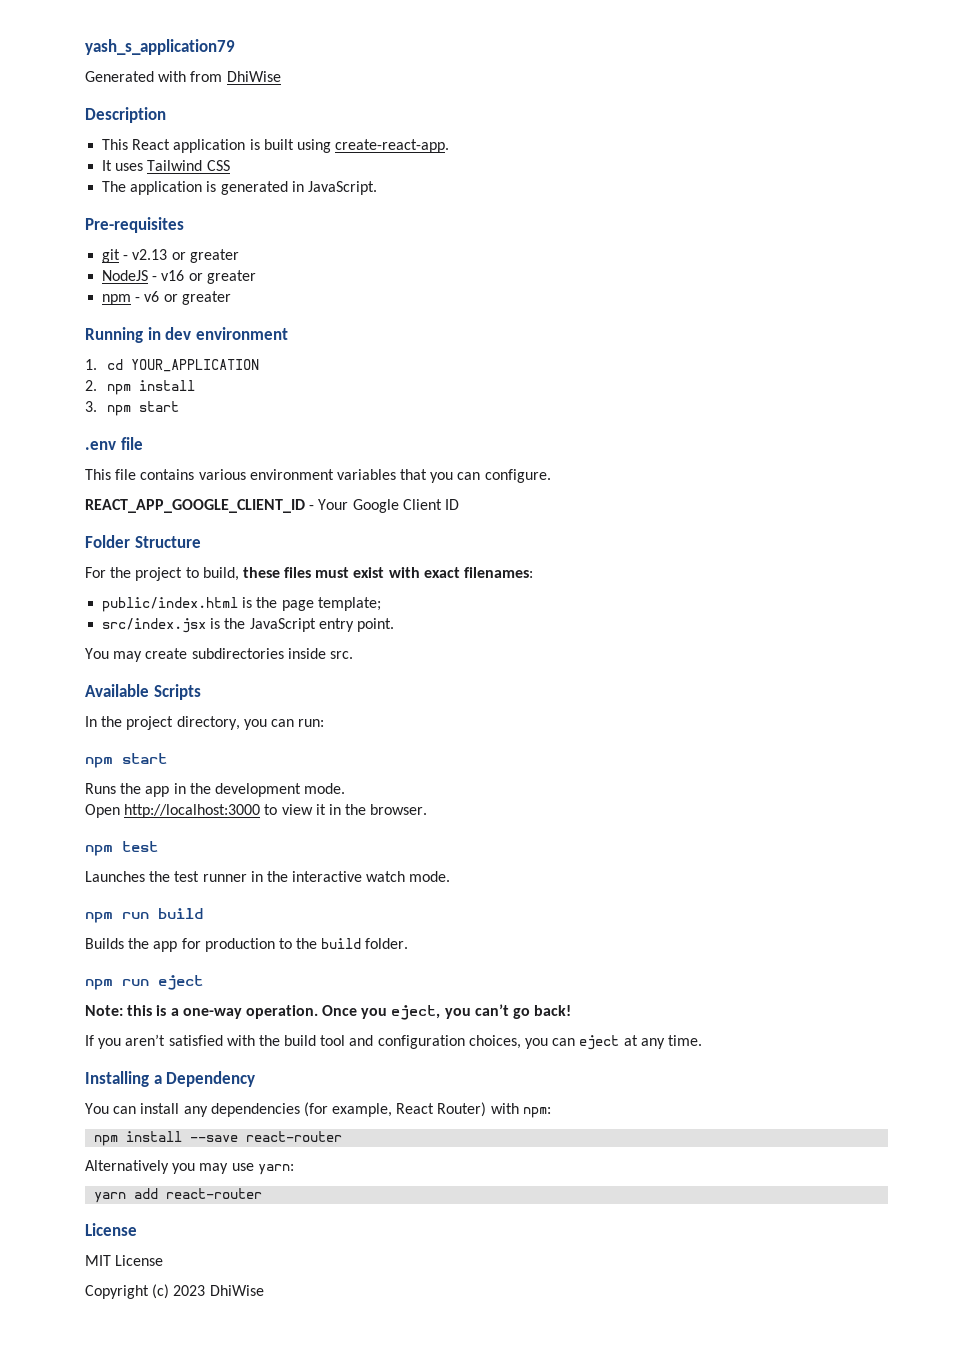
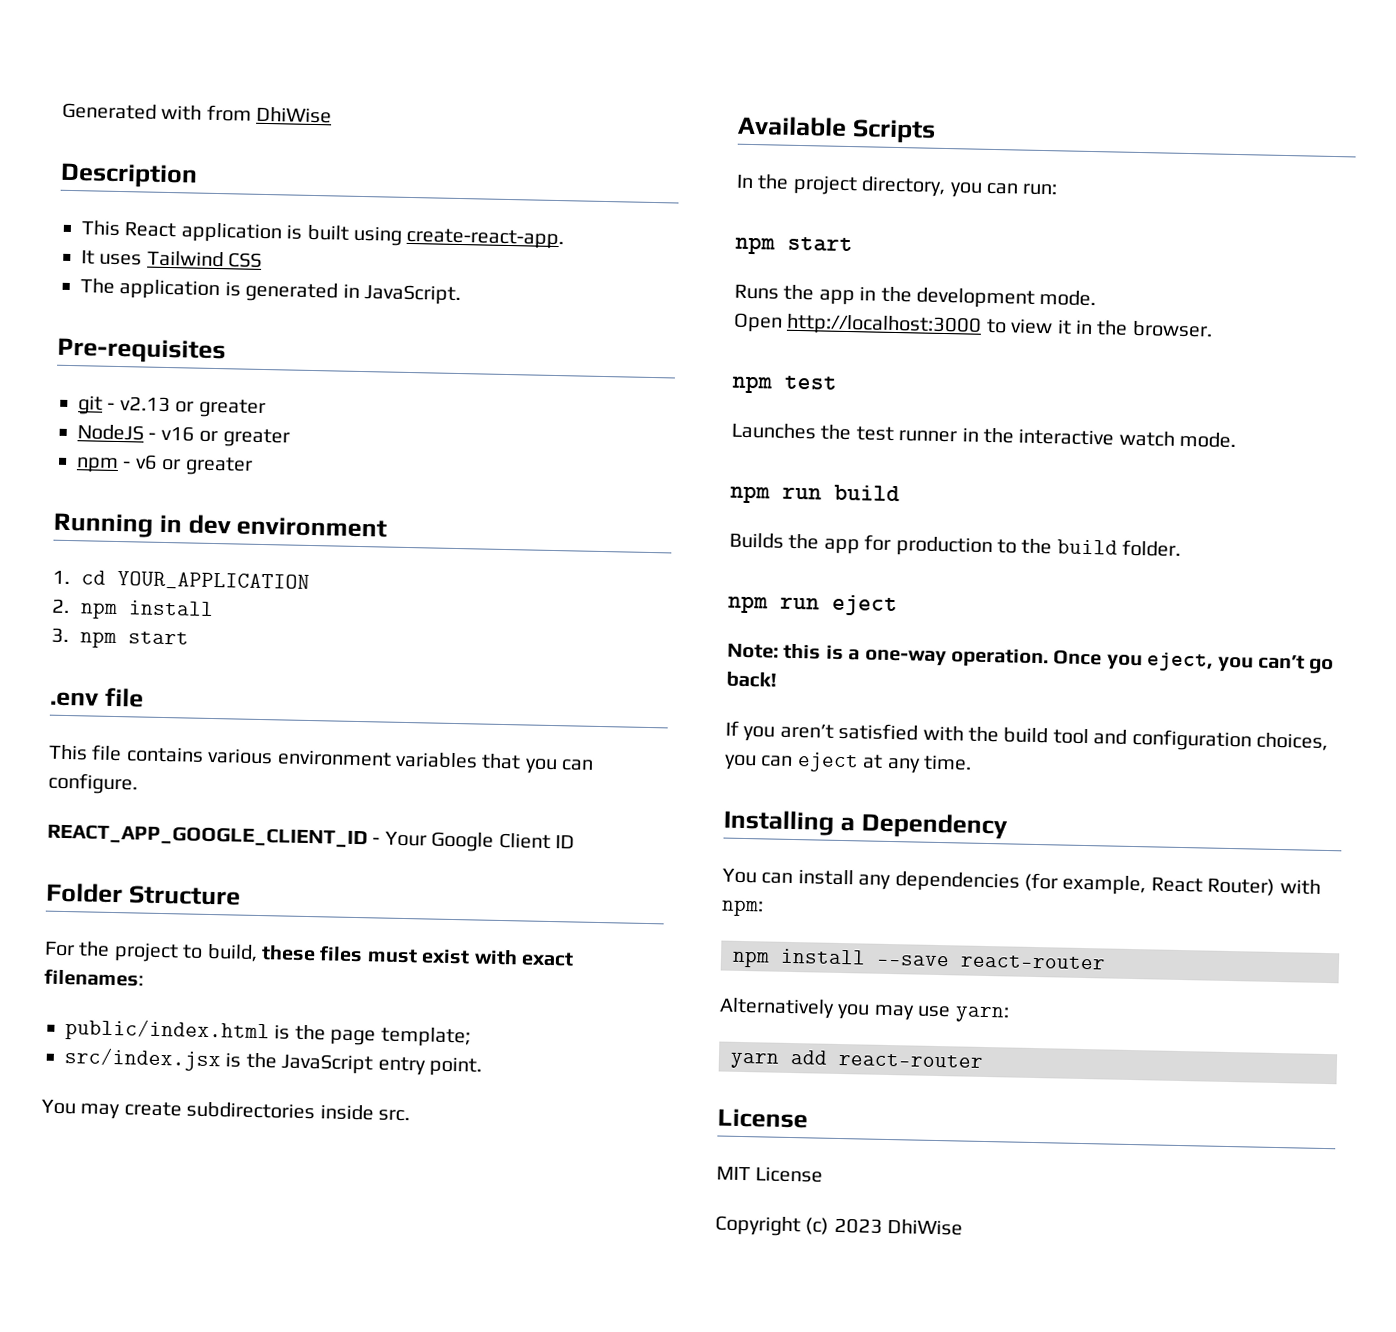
- yash_s_application79

